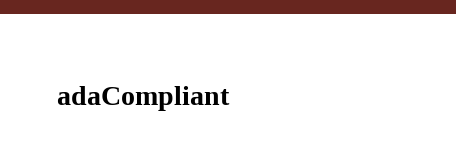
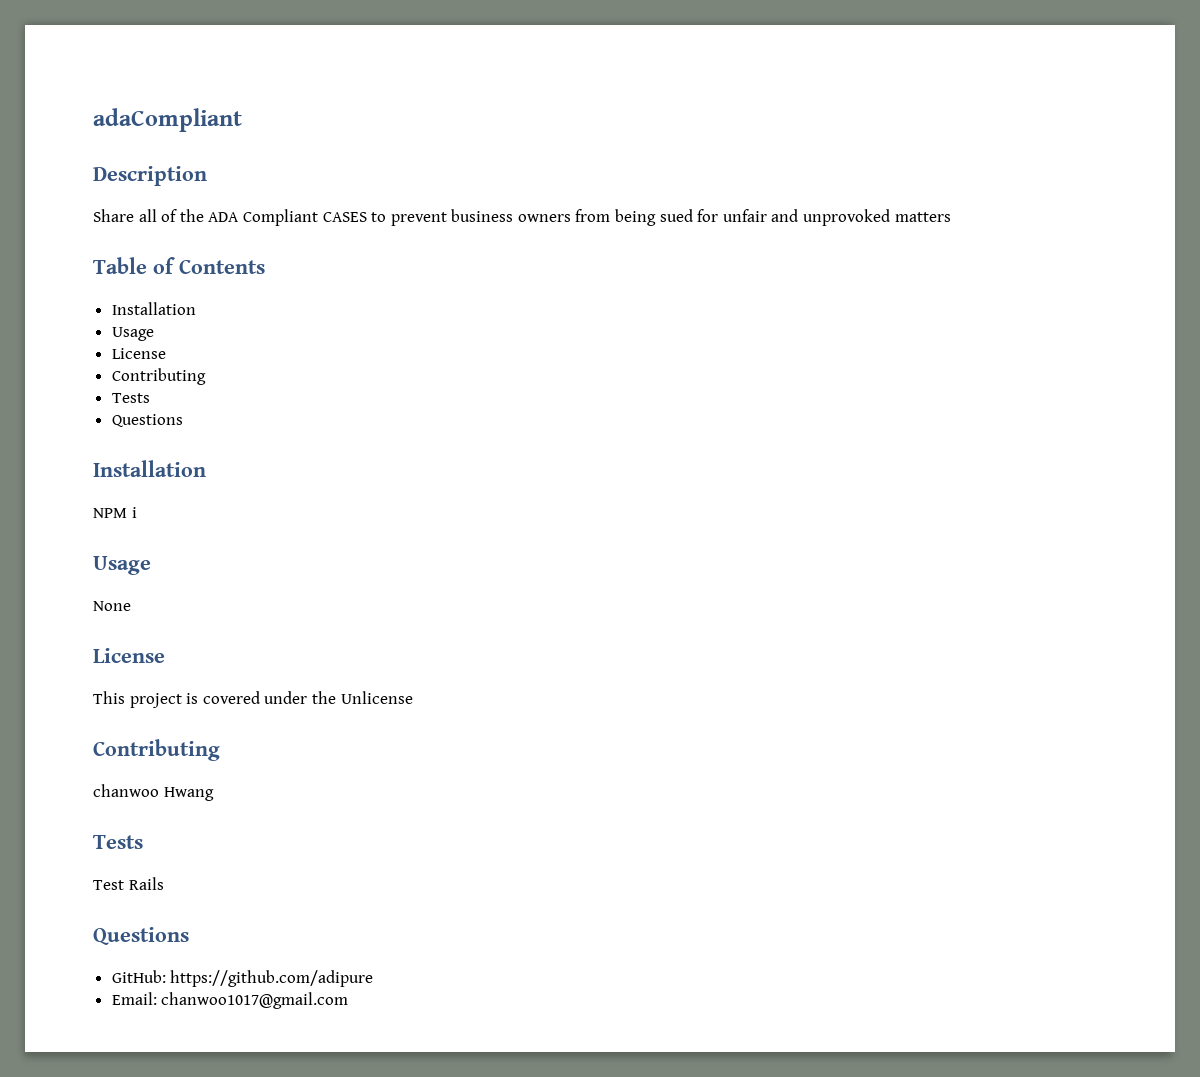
+ Description
+ Share all of the ADA Compliant CASES to prevent business owners from being sued for unfair and unprovoked matters
+ Table of Contents
+ Installation
+ Usage
+ License
+ Contributing
+ Tests
+ Questions
+ Installation
+ NPM i
+ Usage
+ None
+ License
+ This project is covered under the Unlicense
+ Contributing
+ chanwoo Hwang
+ Tests
+ Test Rails
+ Questions
+ GitHub: https://github.com/adipure
+ Email: chanwoo1017@gmail.com

